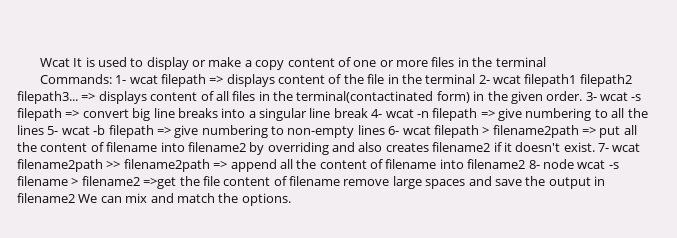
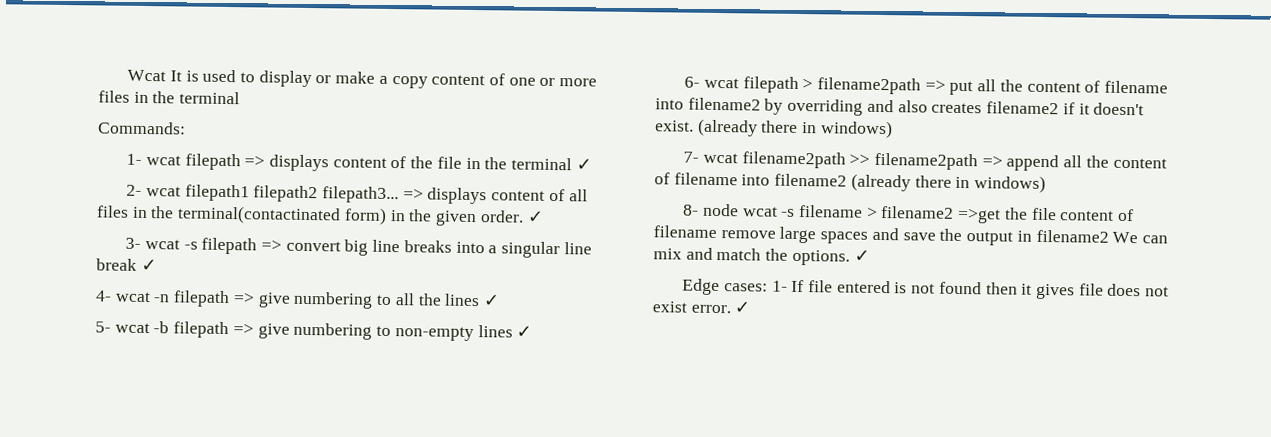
- Commands: 1- wcat filepath => displays content of the file in the terminal 2- wcat filepath1 filepath2 filepath3...
+ Commands:
+ 1- wcat filepath => displays content of the file in the terminal ✓
+ 2- wcat filepath1 filepath2 filepath3...
- => displays content of all files in the terminal(contactinated form) in the given order. 3- wcat -s filepath => convert big line breaks into a singular line break 4- wcat -n filepath => give numbering to all the lines 5- wcat -b filepath => give numbering to non-empty lines 6- wcat filepath > filename2path => put all the content of filename into filename2 by overriding and also creates filename2 if it doesn't exist. 7- wcat filename2path >> filename2path => append all the content of filename into filename2 8- node wcat -s filename > filename2 =>get the file content of filename remove large spaces and save the output in filename2 We can mix and match the options.
+ => displays content of all files in the terminal(contactinated form) in the given order. ✓
+ 3- wcat -s filepath => convert big line breaks into a singular line break ✓
+ 4- wcat -n filepath => give numbering to all the lines ✓
+ 5- wcat -b filepath => give numbering to non-empty lines ✓
+ 6- wcat filepath > filename2path => put all the content of filename into filename2 by overriding and also creates filename2 if it doesn't exist. (already there in windows)
+ 7- wcat filename2path >> filename2path => append all the content of filename into filename2 (already there in windows)
+ 8- node wcat -s filename > filename2 =>get the file content of filename remove large spaces and save the output in filename2 We can mix and match the options. ✓
+ Edge cases: 1- If file entered is not found then it gives file does not exist error. ✓

